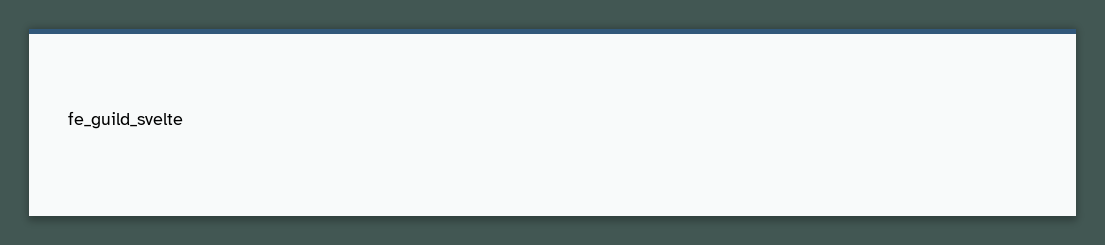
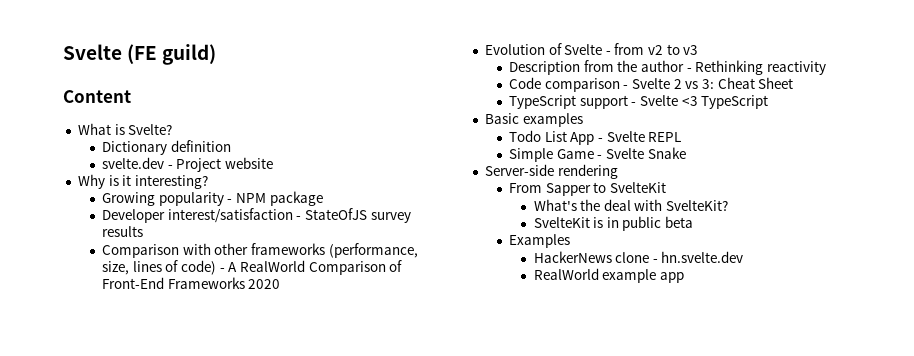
- fe_guild_svelte
+ Svelte (FE guild)
+ Content
+ What is Svelte?
+ Dictionary definition
+ svelte.dev - Project website
+ Why is it interesting?
+ Growing popularity - NPM package
+ Developer interest/satisfaction - StateOfJS survey results
+ Comparison with other frameworks (performance, size, lines of code) - A RealWorld Comparison of Front-End Frameworks 2020
+ Evolution of Svelte - from v2 to v3
+ Description from the author - Rethinking reactivity
+ Code comparison - Svelte 2 vs 3: Cheat Sheet
+ TypeScript support - Svelte <3 TypeScript
+ Basic examples
+ Todo List App - Svelte REPL
+ Simple Game - Svelte Snake
+ Server-side rendering
+ From Sapper to SvelteKit
+ What's the deal with SvelteKit?
+ SvelteKit is in public beta
+ Examples
+ HackerNews clone - hn.svelte.dev
+ RealWorld example app

